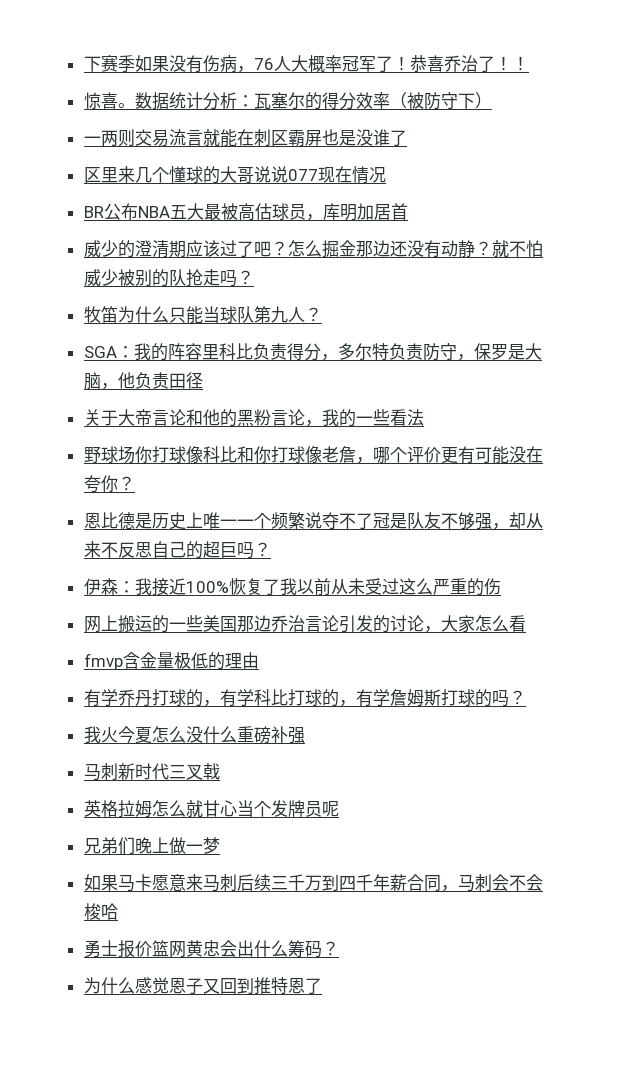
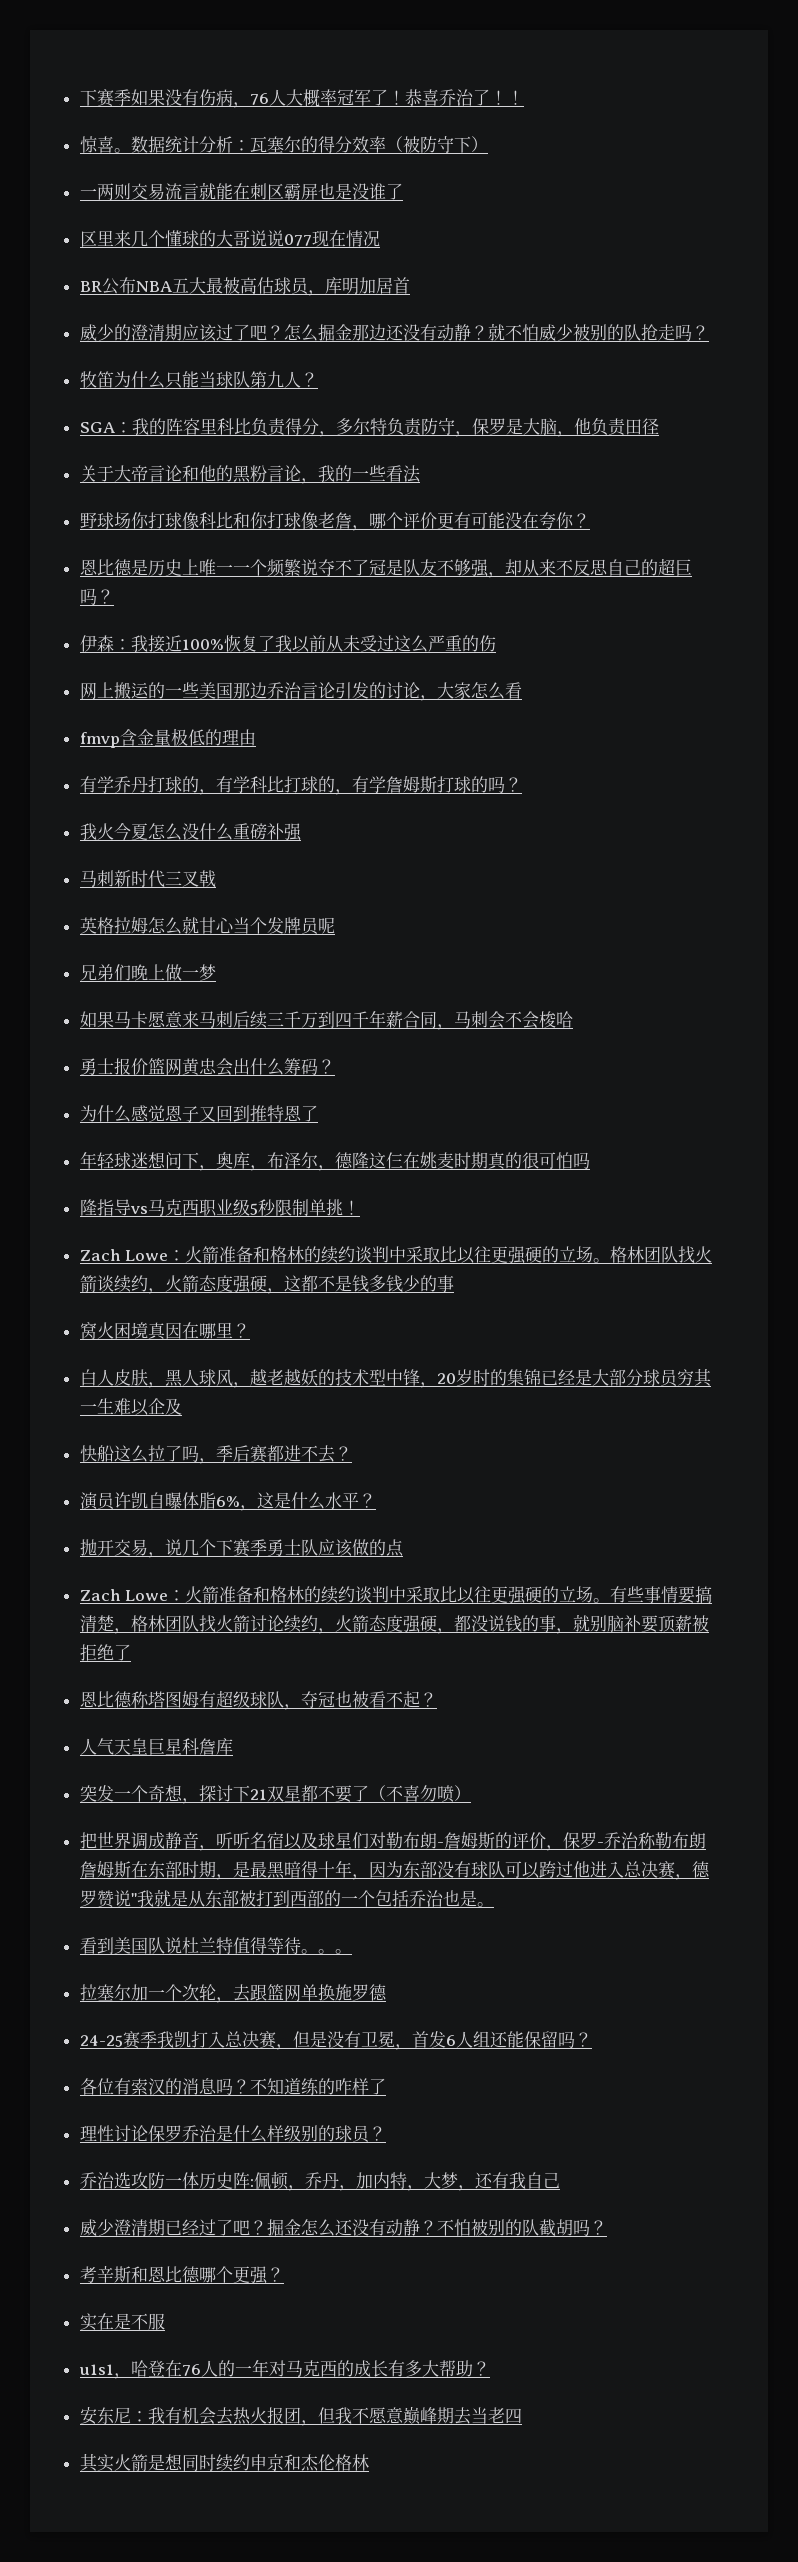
+ 年轻球迷想问下，奥库，布泽尔，德隆这仨在姚麦时期真的很可怕吗
+ 隆指导vs马克西职业级5秒限制单挑！
+ Zach Lowe：火箭准备和格林的续约谈判中采取比以往更强硬的立场。格林团队找火箭谈续约，火箭态度强硬，这都不是钱多钱少的事
+ 窝火困境真因在哪里？
+ 白人皮肤，黑人球风，越老越妖的技术型中锋，20岁时的集锦已经是大部分球员穷其一生难以企及
+ 快船这么拉了吗，季后赛都进不去？
+ 演员许凯自曝体脂6%，这是什么水平？
+ 抛开交易，说几个下赛季勇士队应该做的点
+ Zach Lowe：火箭准备和格林的续约谈判中采取比以往更强硬的立场。有些事情要搞清楚，格林团队找火箭讨论续约，火箭态度强硬，都没说钱的事，就别脑补要顶薪被拒绝了
+ 恩比德称塔图姆有超级球队，夺冠也被看不起？
+ 人气天皇巨星科詹库
+ 突发一个奇想，探讨下21双星都不要了（不喜勿喷）
+ 把世界调成静音，听听名宿以及球星们对勒布朗-詹姆斯的评价，保罗-乔治称勒布朗詹姆斯在东部时期，是最黑暗得十年，因为东部没有球队可以跨过他进入总决赛，德罗赞说"我就是从东部被打到西部的一个包括乔治也是。
+ 看到美国队说杜兰特值得等待。。。
+ 拉塞尔加一个次轮，去跟篮网单换施罗德
+ 24-25赛季我凯打入总决赛，但是没有卫冕，首发6人组还能保留吗？
+ 各位有索汉的消息吗？不知道练的咋样了
+ 理性讨论保罗乔治是什么样级别的球员？
+ 乔治选攻防一体历史阵:佩顿，乔丹，加内特，大梦，还有我自己
+ 威少澄清期已经过了吧？掘金怎么还没有动静？不怕被别的队截胡吗？
+ 考辛斯和恩比德哪个更强？
+ 实在是不服
+ u1s1，哈登在76人的一年对马克西的成长有多大帮助？
+ 安东尼：我有机会去热火报团，但我不愿意巅峰期去当老四
+ 其实火箭是想同时续约申京和杰伦格林

